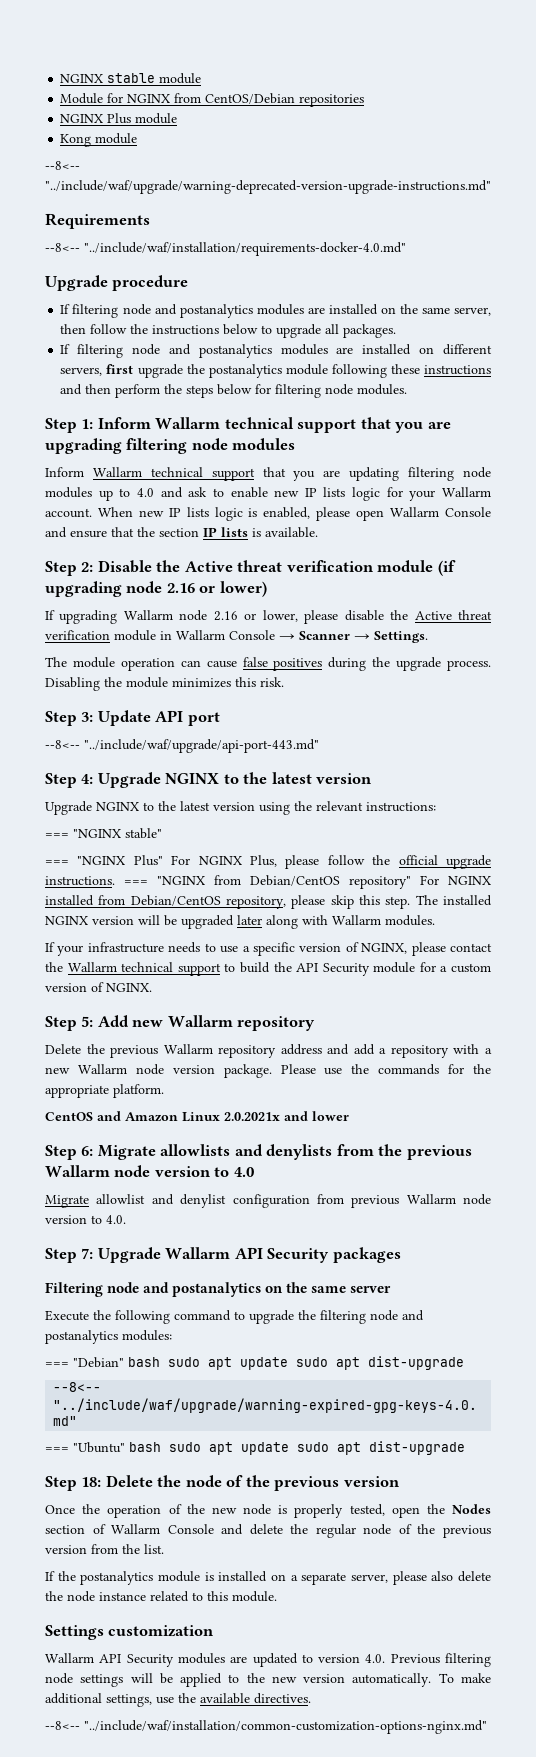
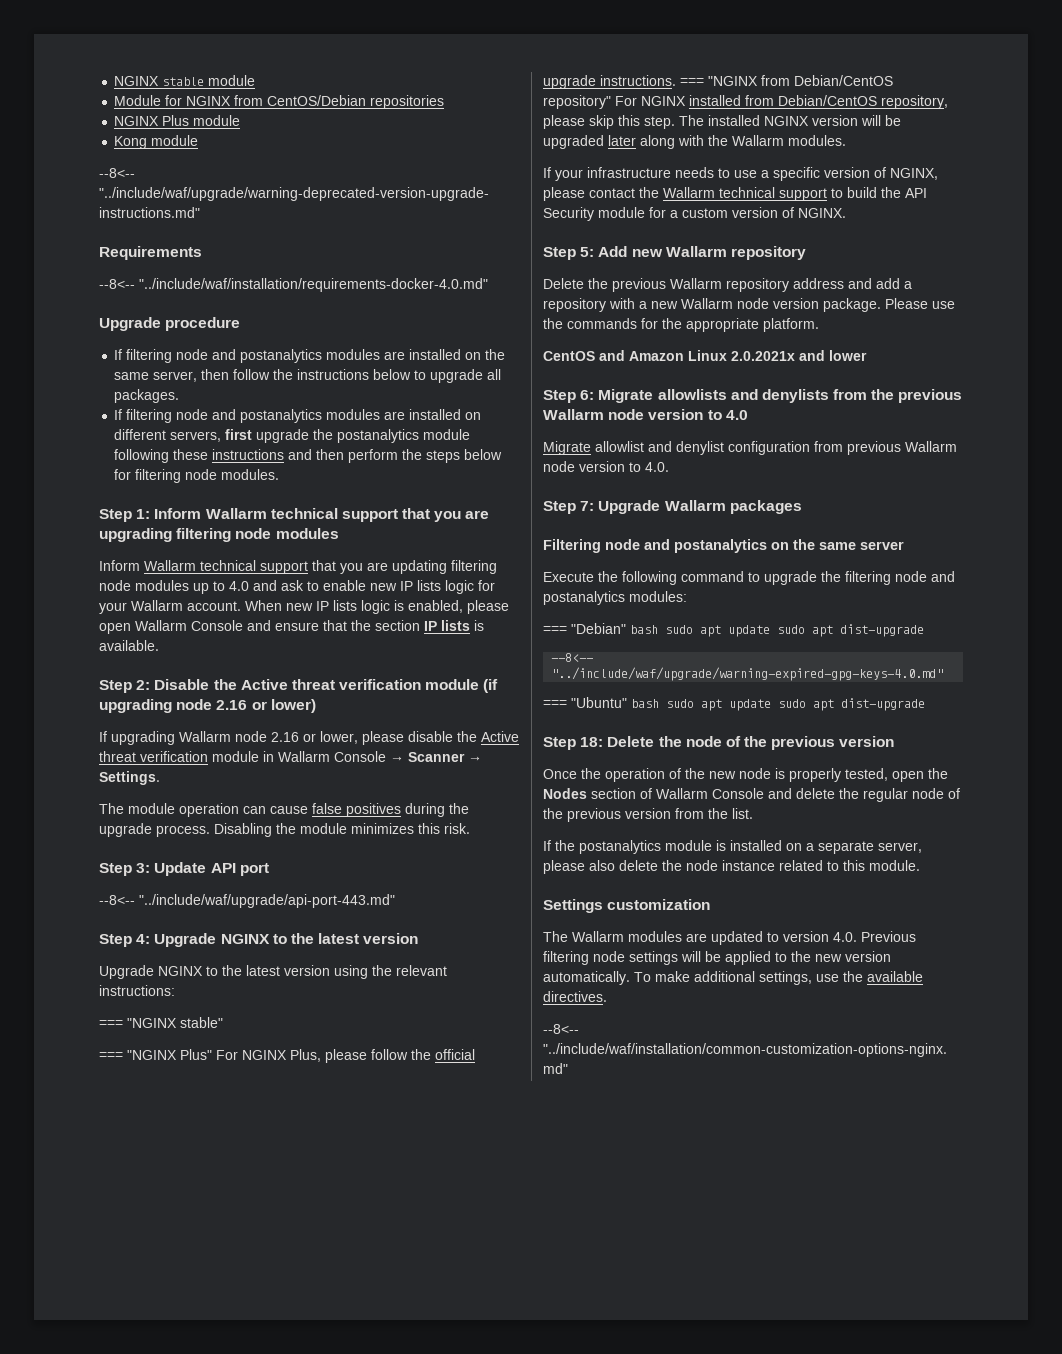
- The installed NGINX version will be upgraded later along with Wallarm modules.
+ The installed NGINX version will be upgraded later along with the Wallarm modules.
- Step 7: Upgrade Wallarm API Security packages
+ Step 7: Upgrade Wallarm packages
- Wallarm API Security modules are updated to version 4.0. Previous filtering node settings will be applied to the new version automatically.
+ The Wallarm modules are updated to version 4.0. Previous filtering node settings will be applied to the new version automatically.

